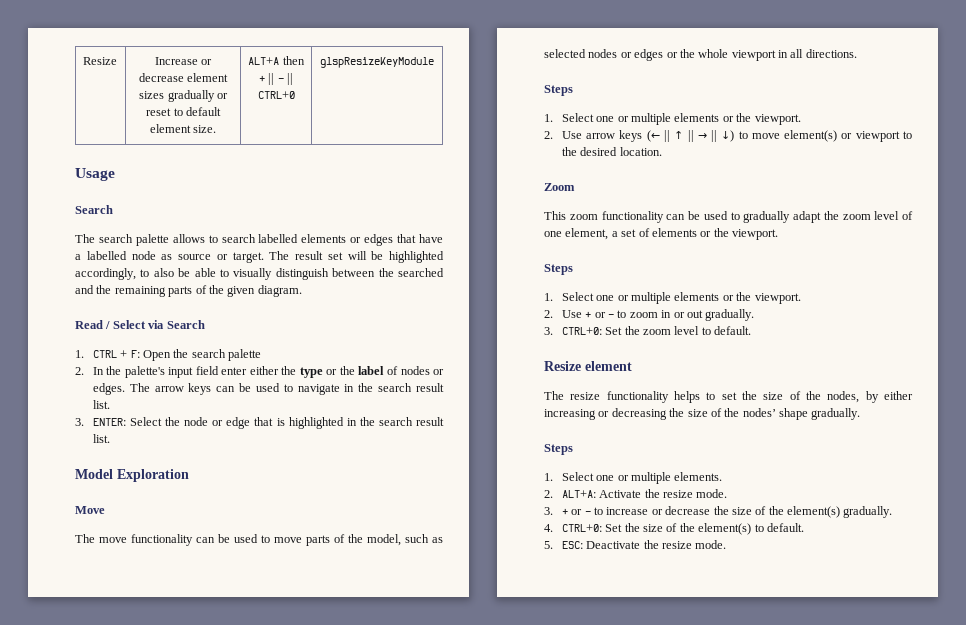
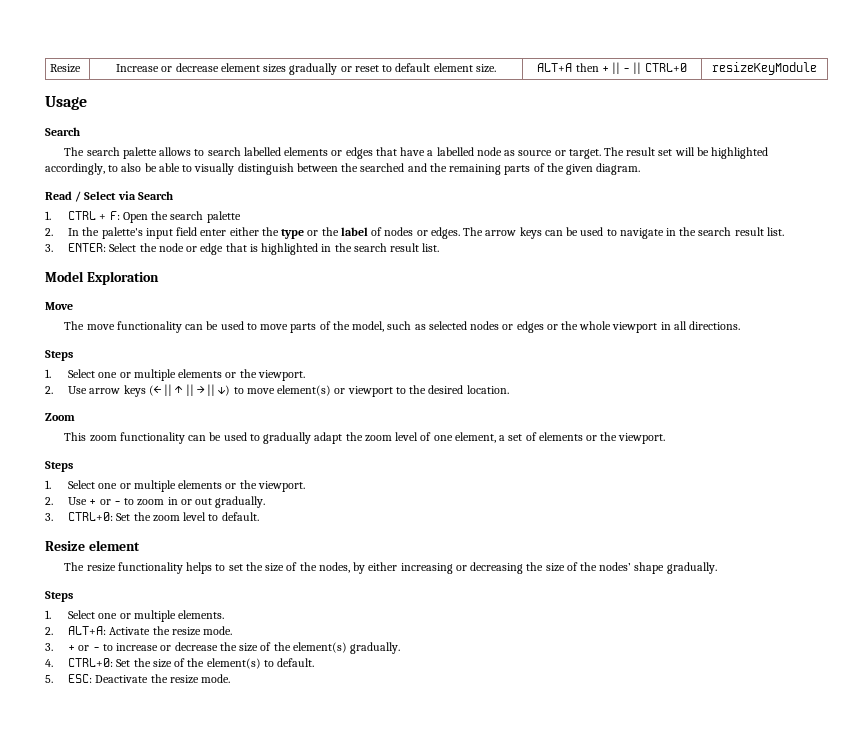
- Resize | Increase or decrease element sizes gradually or reset to default element size. | ALT+A then + || - || CTRL+0 | glspResizeKeyModule
+ Resize | Increase or decrease element sizes gradually or reset to default element size. | ALT+A then + || - || CTRL+0 | resizeKeyModule

